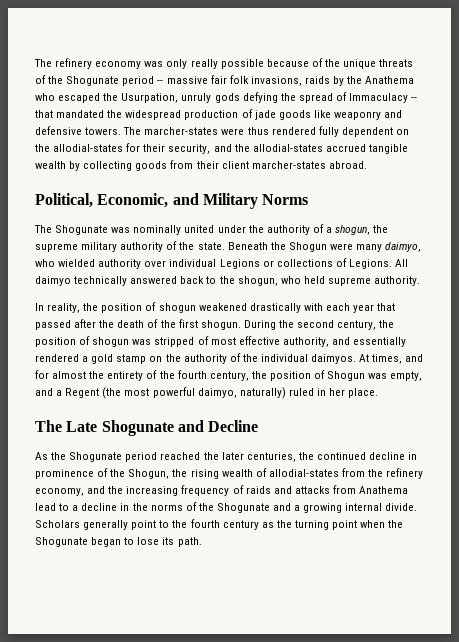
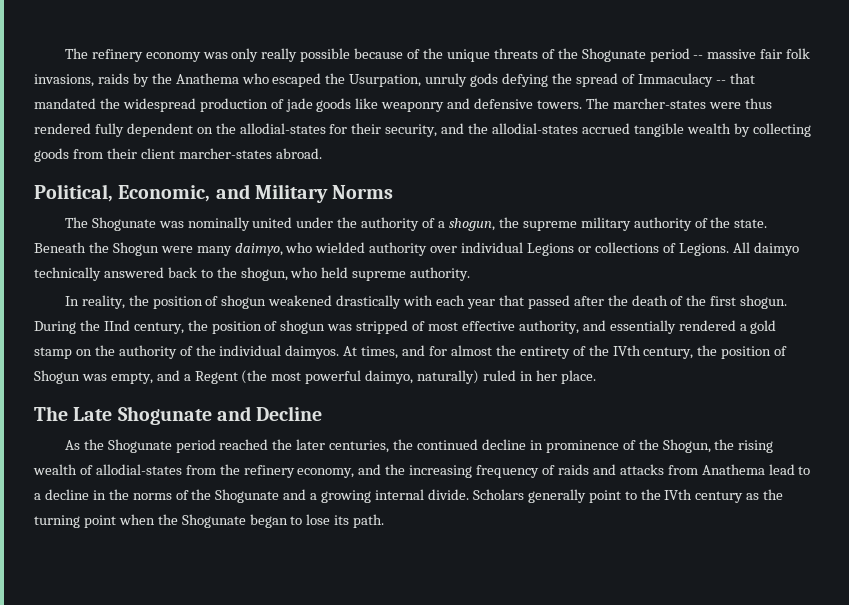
- During the second century, the position of shogun was stripped of most effective authority, and essentially rendered a gold stamp on the authority of the individual daimyos.
+ During the IInd century, the position of shogun was stripped of most effective authority, and essentially rendered a gold stamp on the authority of the individual daimyos.
- At times, and for almost the entirety of the fourth century, the position of Shogun was empty, and a Regent (the most powerful daimyo, naturally) ruled in her place.
+ At times, and for almost the entirety of the IVth century, the position of Shogun was empty, and a Regent (the most powerful daimyo, naturally) ruled in her place.
- Scholars generally point to the fourth century as the turning point when the Shogunate began to lose its path.
+ Scholars generally point to the IVth century as the turning point when the Shogunate began to lose its path.

